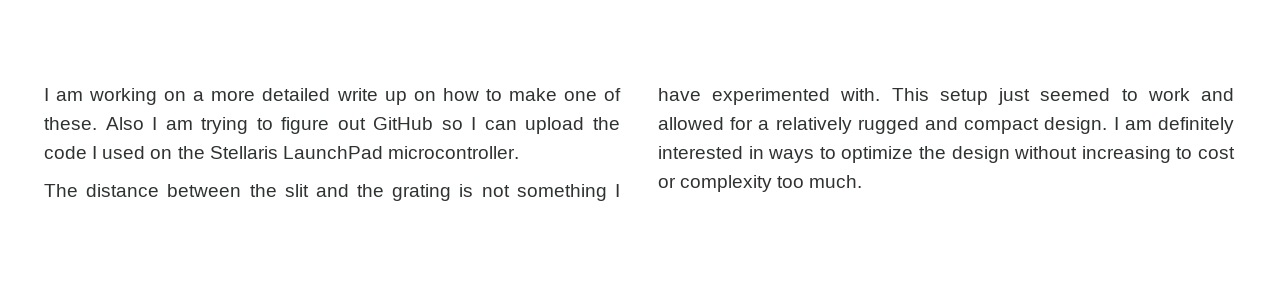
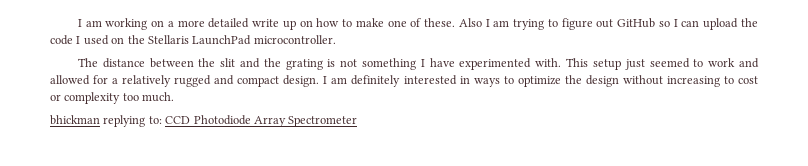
+ bhickman replying to: CCD Photodiode Array Spectrometer

